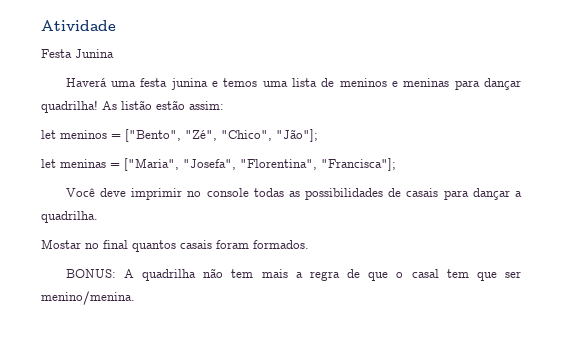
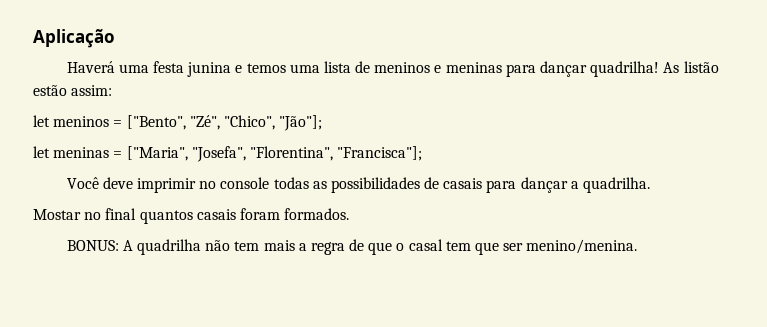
- Atividade
- Festa Junina
+ Aplicação

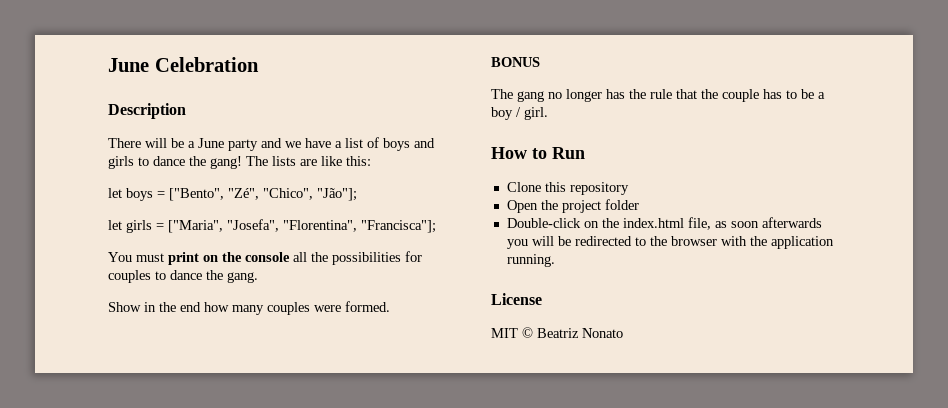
- Aplicação
- Haverá uma festa junina e temos uma lista de meninos e meninas para dançar quadrilha! As listão estão assim:
- let meninos = ["Bento", "Zé", "Chico", "Jão"];
+ June Celebration
+ Description
+ There will be a June party and we have a list of boys and girls to dance the gang! The lists are like this:
+ let boys = ["Bento", "Zé", "Chico", "Jão"];
- let meninas = ["Maria", "Josefa", "Florentina", "Francisca"];
+ let girls = ["Maria", "Josefa", "Florentina", "Francisca"];
- Você deve imprimir no console todas as possibilidades de casais para dançar a quadrilha.
- Mostar no final quantos casais foram formados.
- BONUS: A quadrilha não tem mais a regra de que o casal tem que ser menino/menina.
+ You must print on the console all the possibilities for couples to dance the gang.
+ Show in the end how many couples were formed.
+ BONUS
+ The gang no longer has the rule that the couple has to be a boy / girl.
+ How to Run
+ Clone this repository
+ Open the project folder
+ Double-click on the index.html file, as soon afterwards you will be redirected to the browser with the application running.
+ License
+ MIT © Beatriz Nonato

